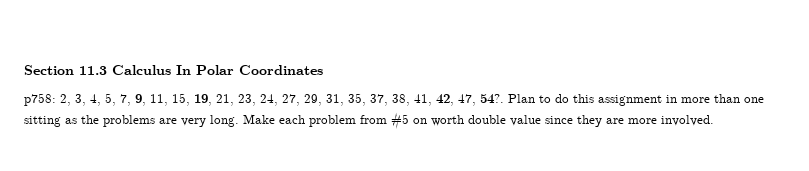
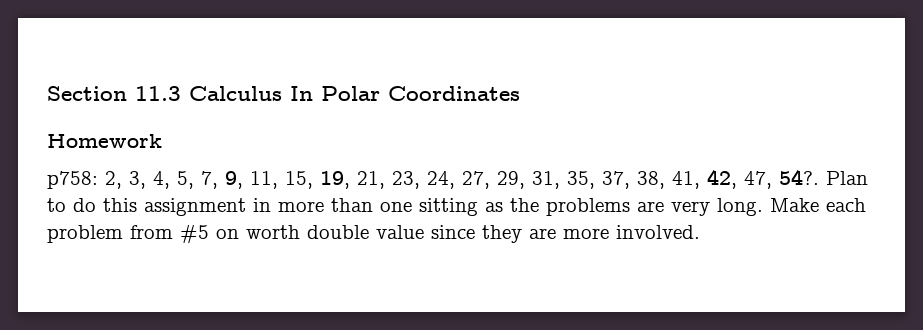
+ Homework

